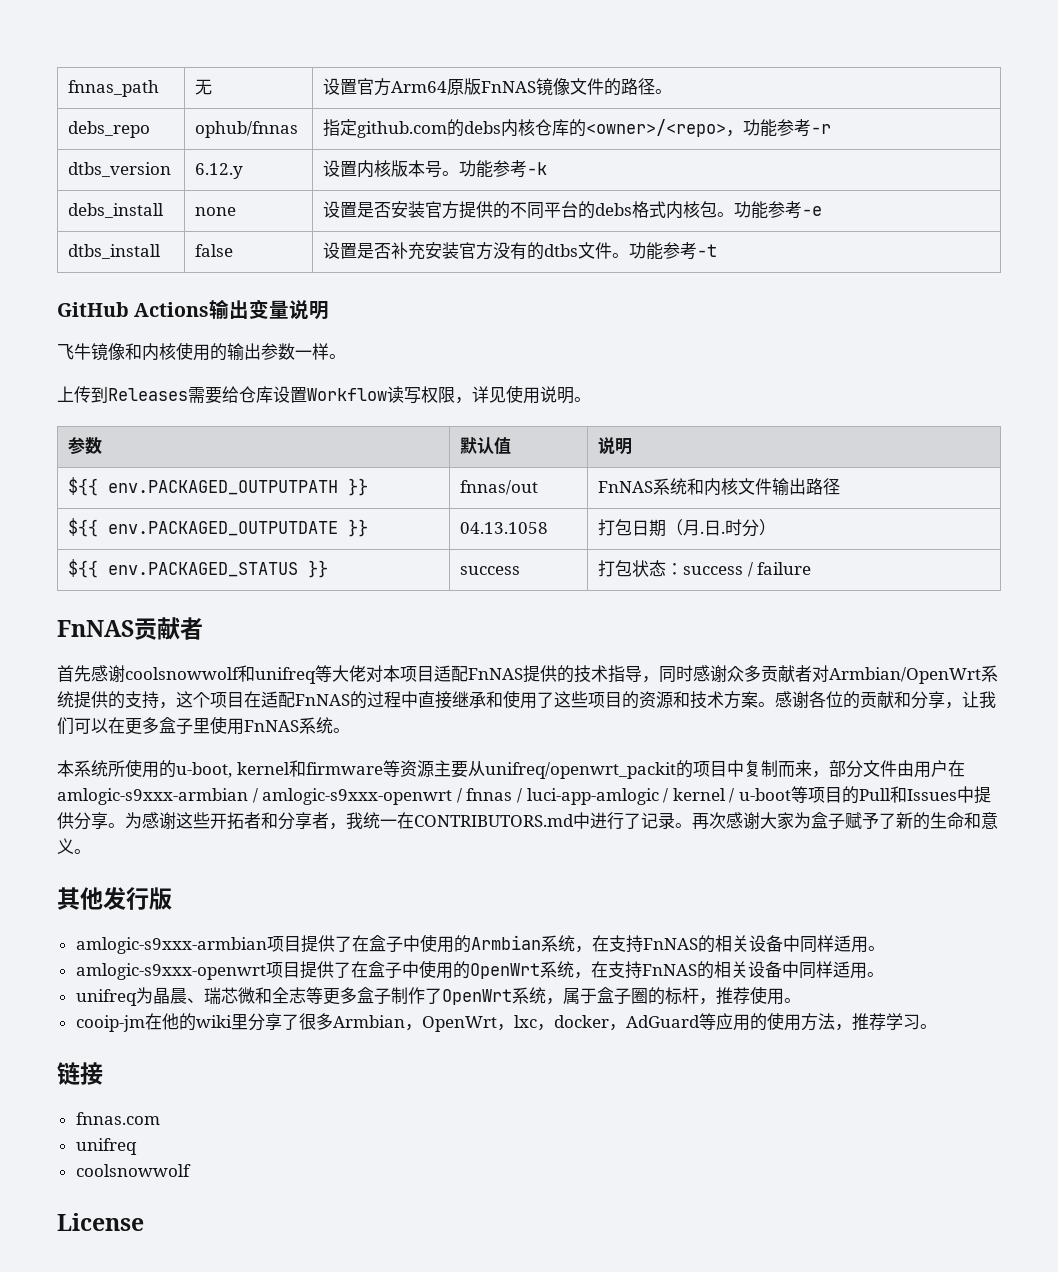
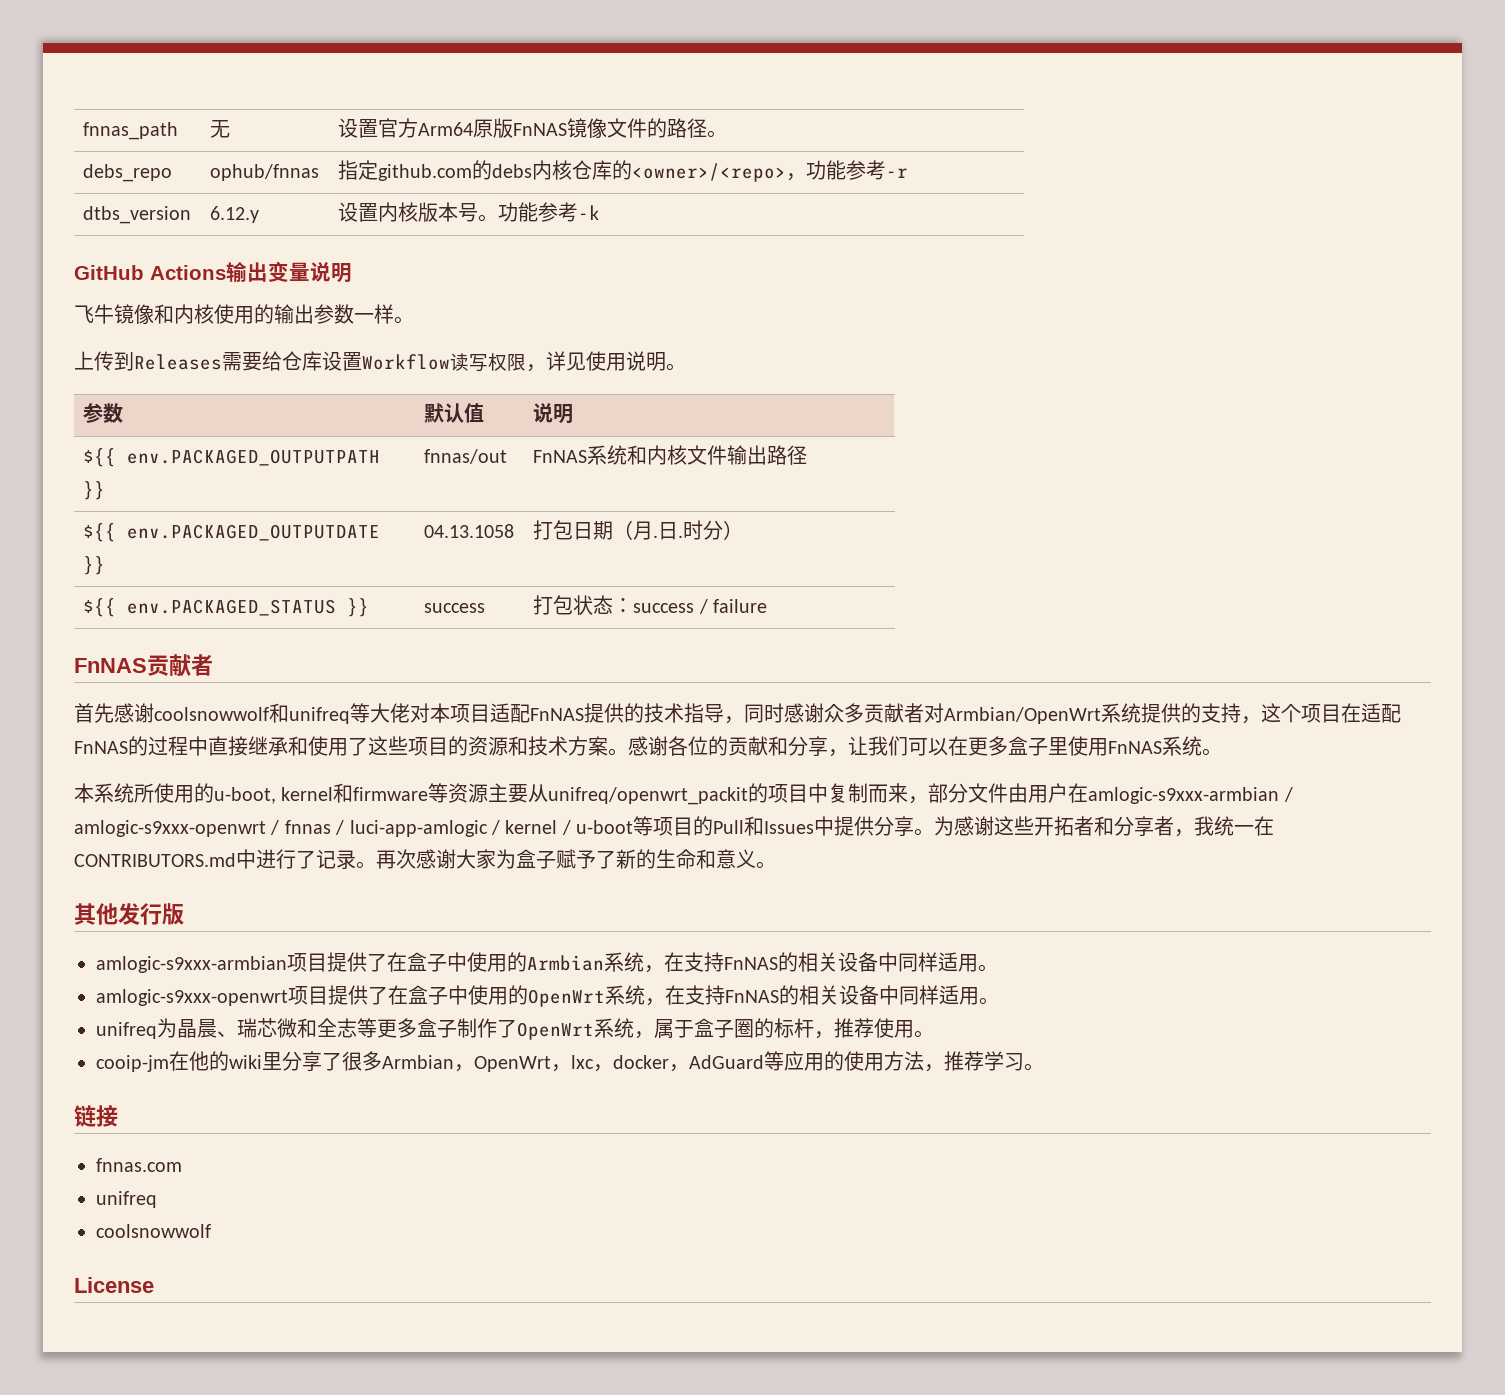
- debs_install | none | 设置是否安装官方提供的不同平台的debs格式内核包。功能参考-e
- dtbs_install | false | 设置是否补充安装官方没有的dtbs文件。功能参考-t

